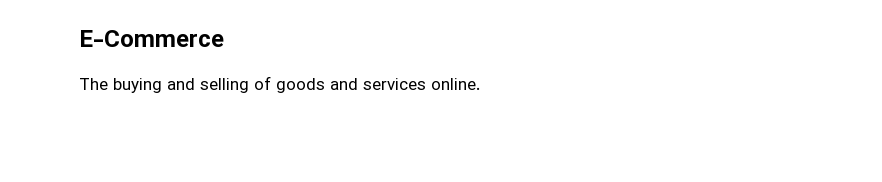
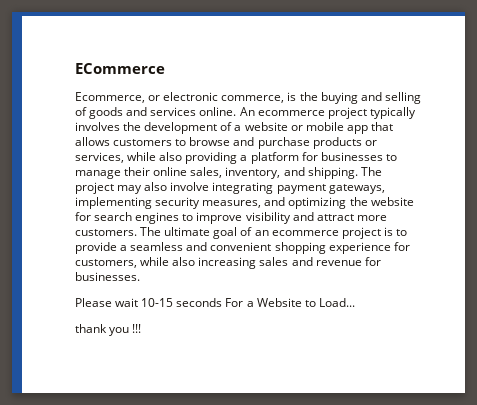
- E-Commerce
- The buying and selling of goods and services online.
+ ECommerce
+ Ecommerce, or electronic commerce, is the buying and selling of goods and services online.
+ An ecommerce project typically involves the development of a website or mobile app that allows customers to browse and purchase products or services, while also providing a platform for businesses to manage their online sales, inventory, and shipping. The project may also involve integrating payment gateways, implementing security measures, and optimizing the website for search engines to improve visibility and attract more customers. The ultimate goal of an ecommerce project is to provide a seamless and convenient shopping experience for customers, while also increasing sales and revenue for businesses.
+ Please wait 10-15 seconds For a Website to Load...
+ thank you !!!

